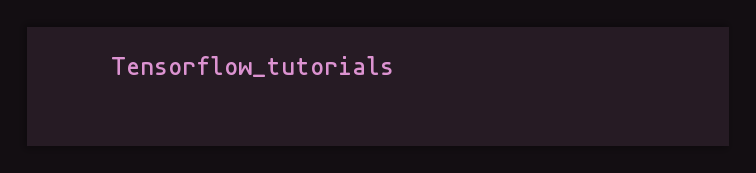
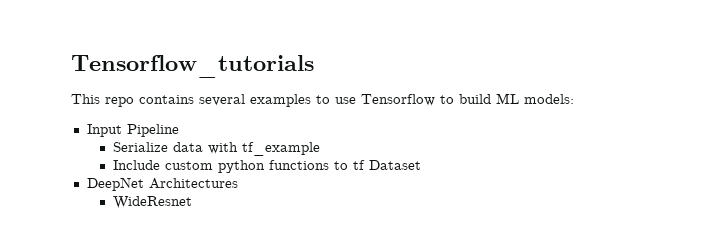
+ This repo contains several examples to use Tensorflow to build ML models:
+ Input Pipeline
+ Serialize data with tf_example
+ Include custom python functions to tf Dataset
+ DeepNet Architectures
+ WideResnet

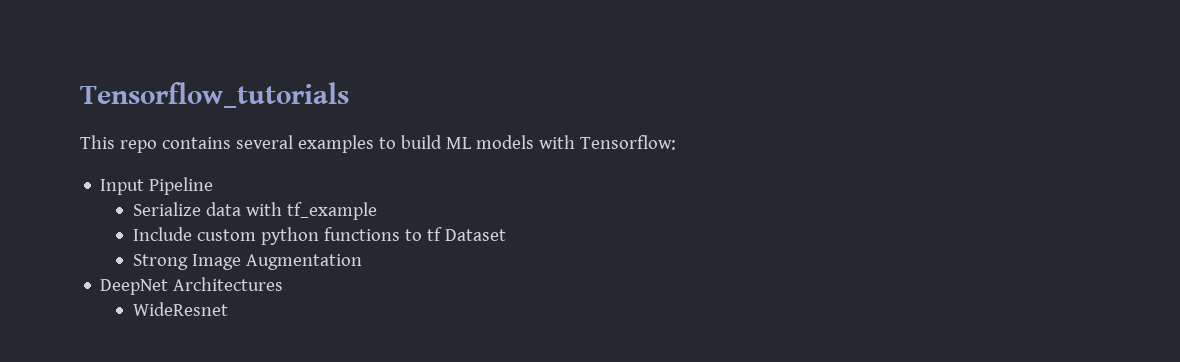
- This repo contains several examples to use Tensorflow to build ML models:
+ This repo contains several examples to build ML models with Tensorflow:
+ Strong Image Augmentation

